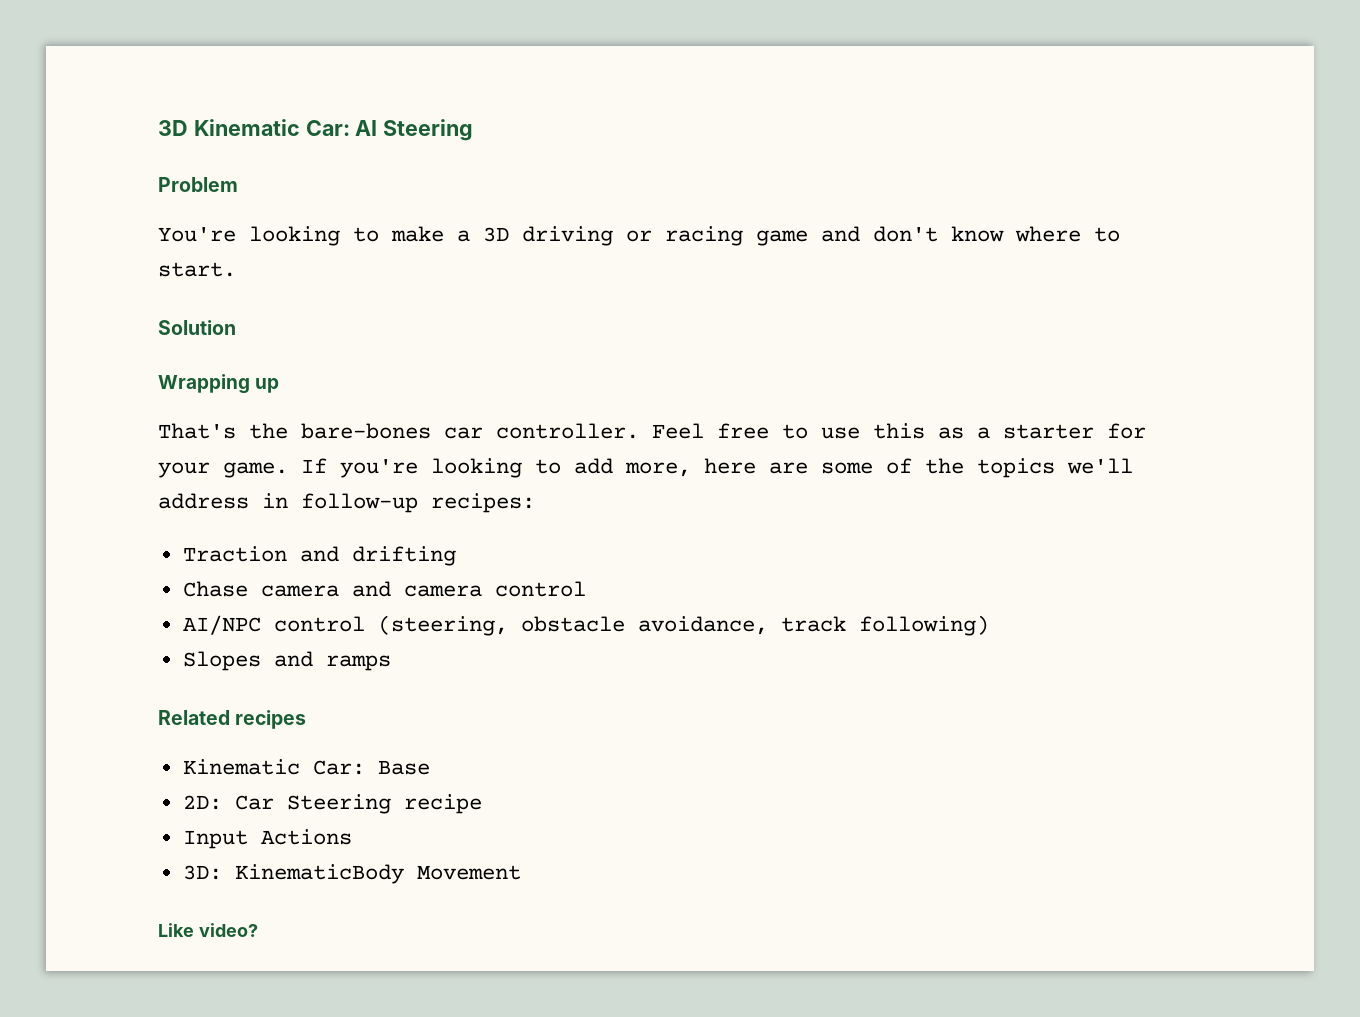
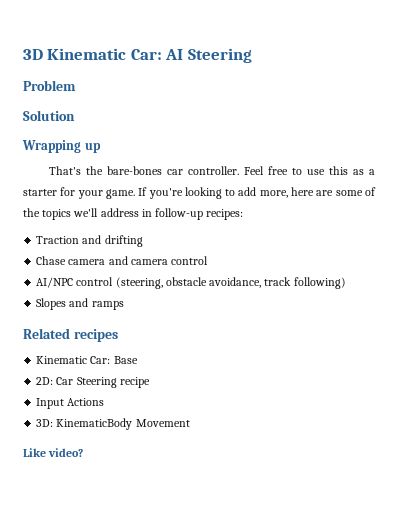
- You're looking to make a 3D driving or racing game and don't know where to start.

